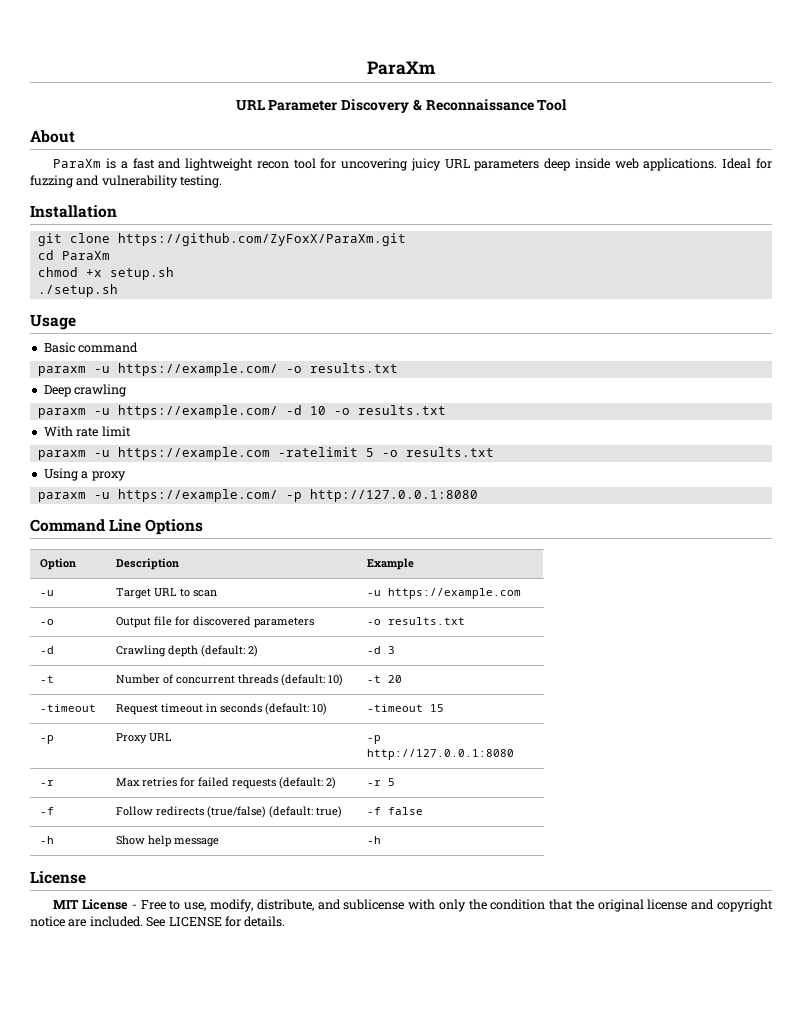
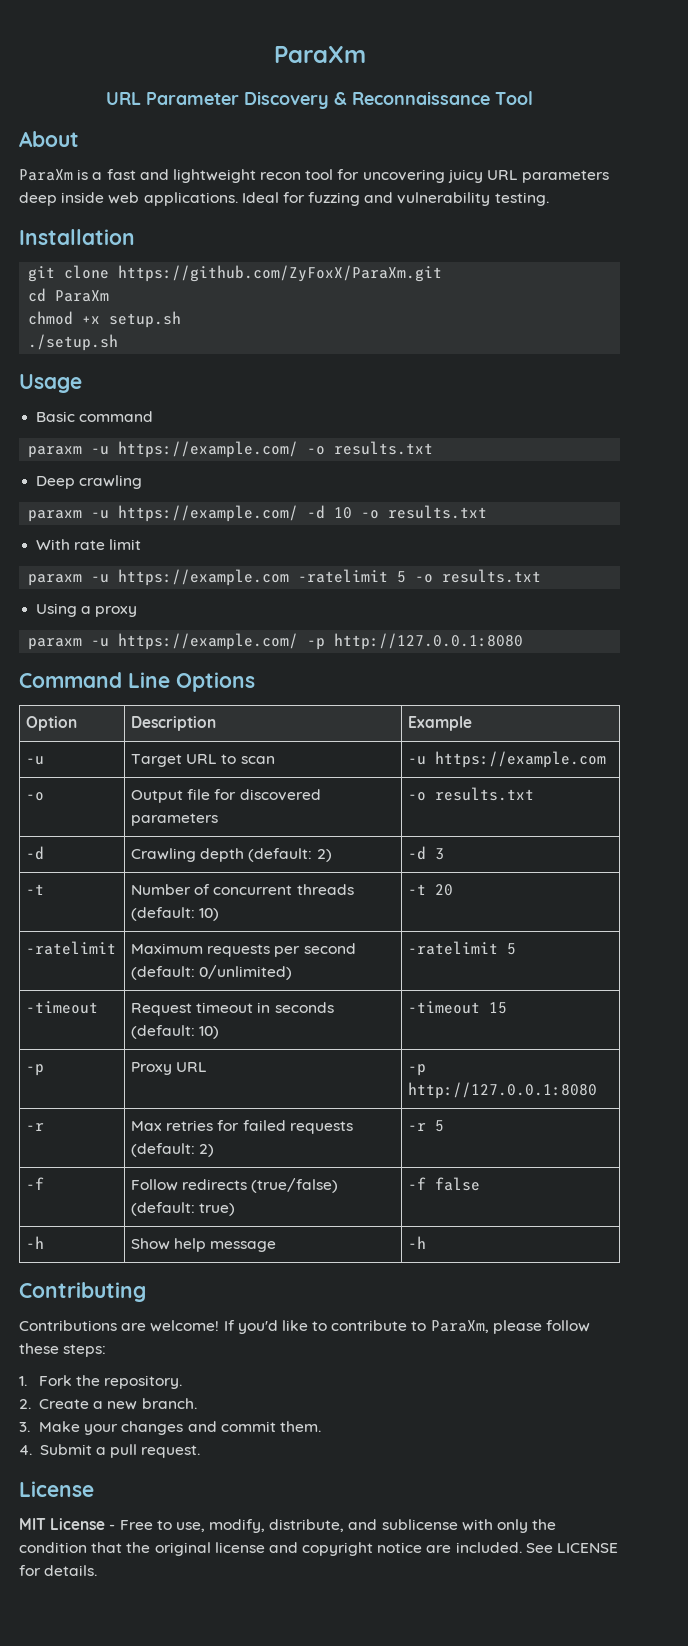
+ -ratelimit | Maximum requests per second (default: 0/unlimited) | -ratelimit 5
+ Contributing
+ Contributions are welcome! If you'd like to contribute to ParaXm, please follow these steps:
+ 1. Fork the repository.
+ 2. Create a new branch.
+ 3. Make your changes and commit them.
+ 4. Submit a pull request.

